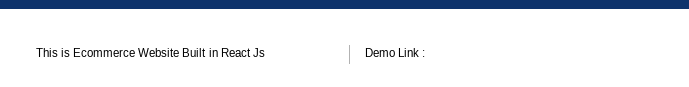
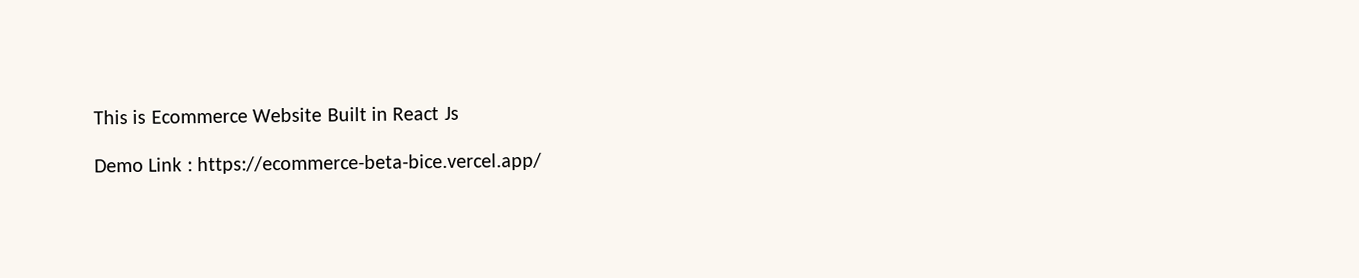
- Demo Link :
+ Demo Link : https://ecommerce-beta-bice.vercel.app/

